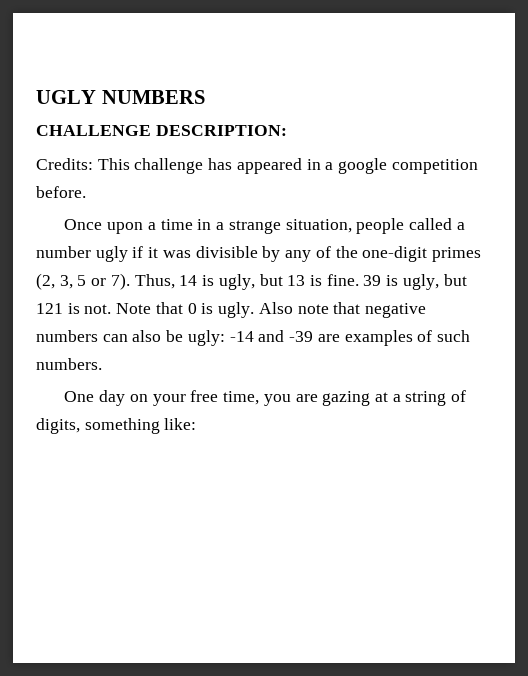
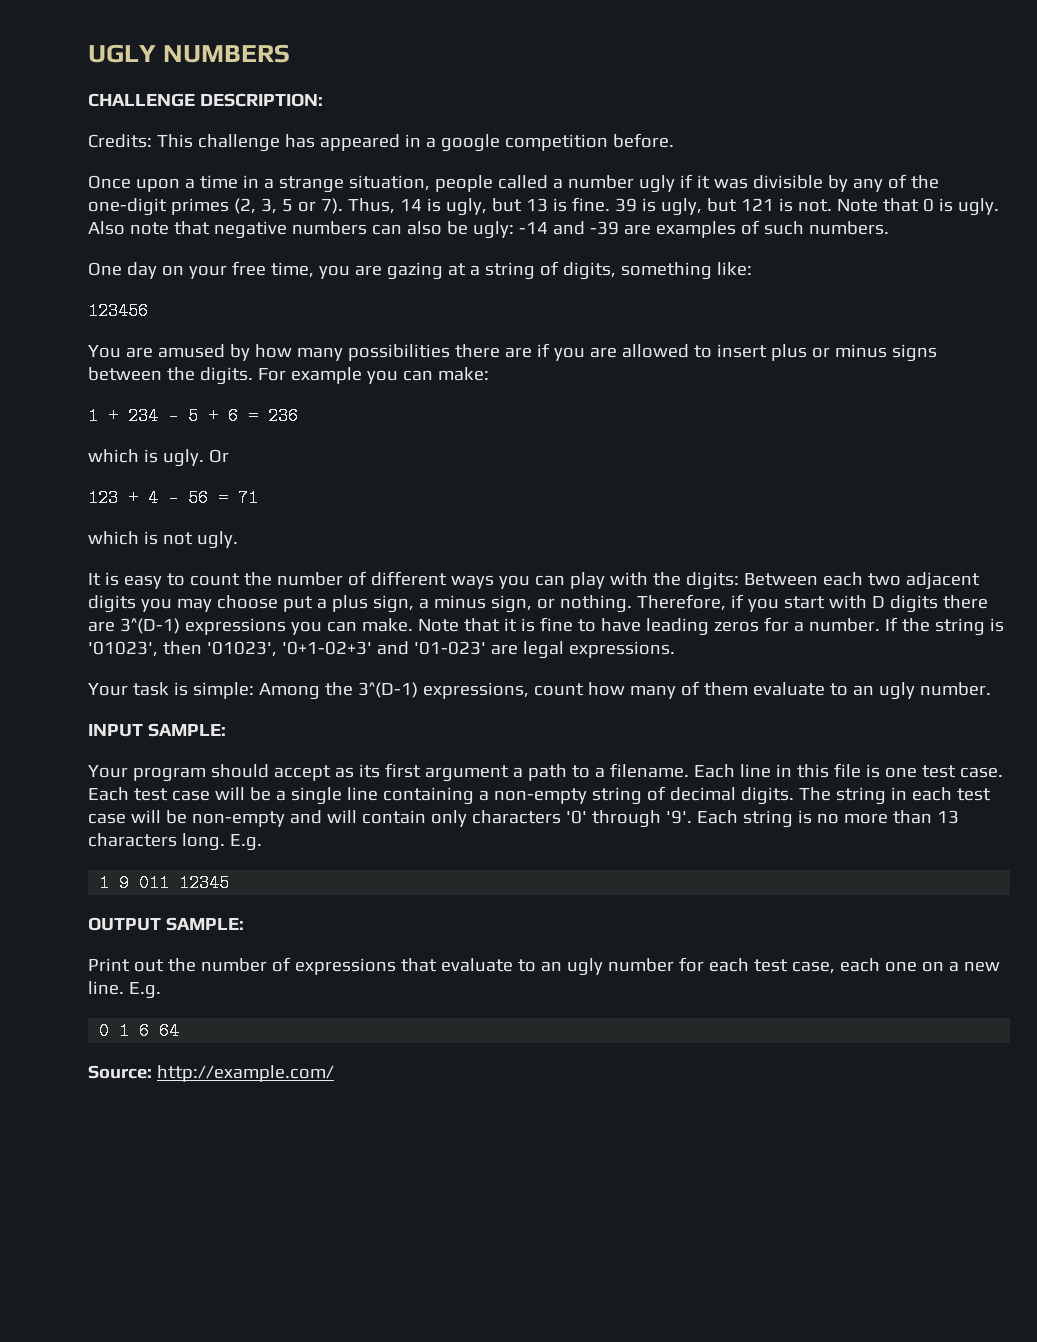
+ 123456
+ You are amused by how many possibilities there are if you are allowed to insert plus or minus signs between the digits. For example you can make:
+ 1 + 234 - 5 + 6 = 236
+ which is ugly. Or
+ 123 + 4 - 56 = 71
+ which is not ugly.
+ It is easy to count the number of different ways you can play with the digits: Between each two adjacent digits you may choose put a plus sign, a minus sign, or nothing. Therefore, if you start with D digits there are 3^(D-1) expressions you can make. Note that it is fine to have leading zeros for a number. If the string is '01023', then '01023', '0+1-02+3' and '01-023' are legal expressions.
+ Your task is simple: Among the 3^(D-1) expressions, count how many of them evaluate to an ugly number.
+ INPUT SAMPLE:
+ Your program should accept as its first argument a path to a filename. Each line in this file is one test case. Each test case will be a single line containing a non-empty string of decimal digits. The string in each test case will be non-empty and will contain only characters '0' through '9'. Each string is no more than 13 characters long. E.g.
+ 1 9 011 12345
+ OUTPUT SAMPLE:
+ Print out the number of expressions that evaluate to an ugly number for each test case, each one on a new line. E.g.
+ 0 1 6 64
+ Source: http://example.com/

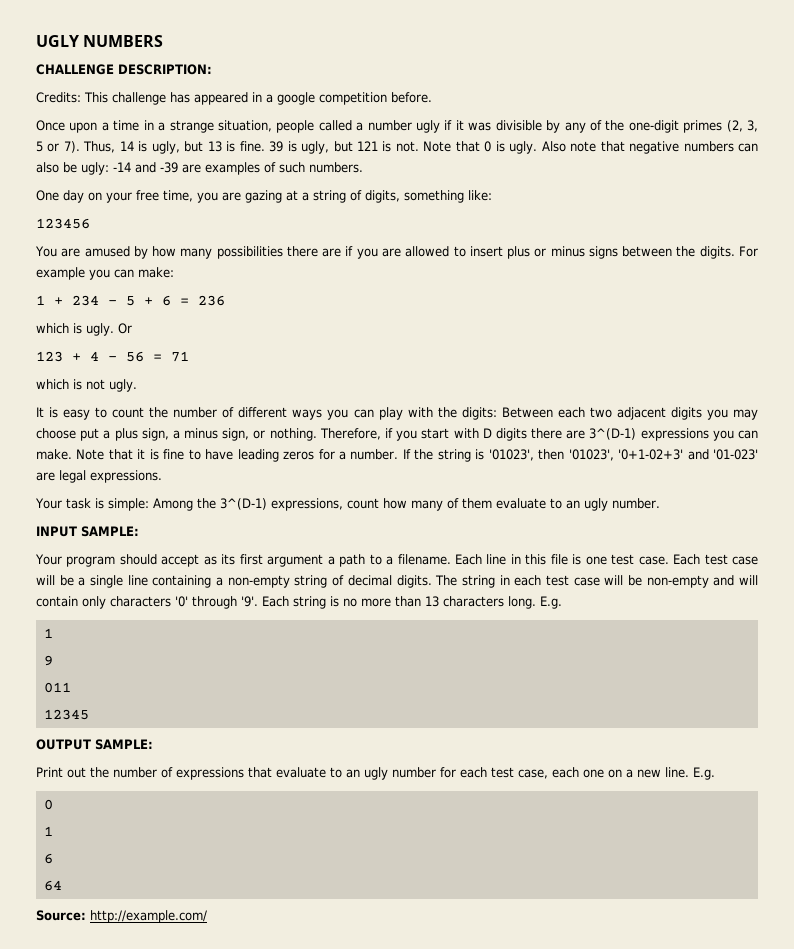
  Each string is no more than 13 characters long. E.g.
- 1 9 011 12345
+ 1
+ 9
+ 011
+ 12345
  Print out the number of expressions that evaluate to an ugly number for each test case, each one on a new line. E.g.
- 0 1 6 64
+ 0
+ 1
+ 6
+ 64

